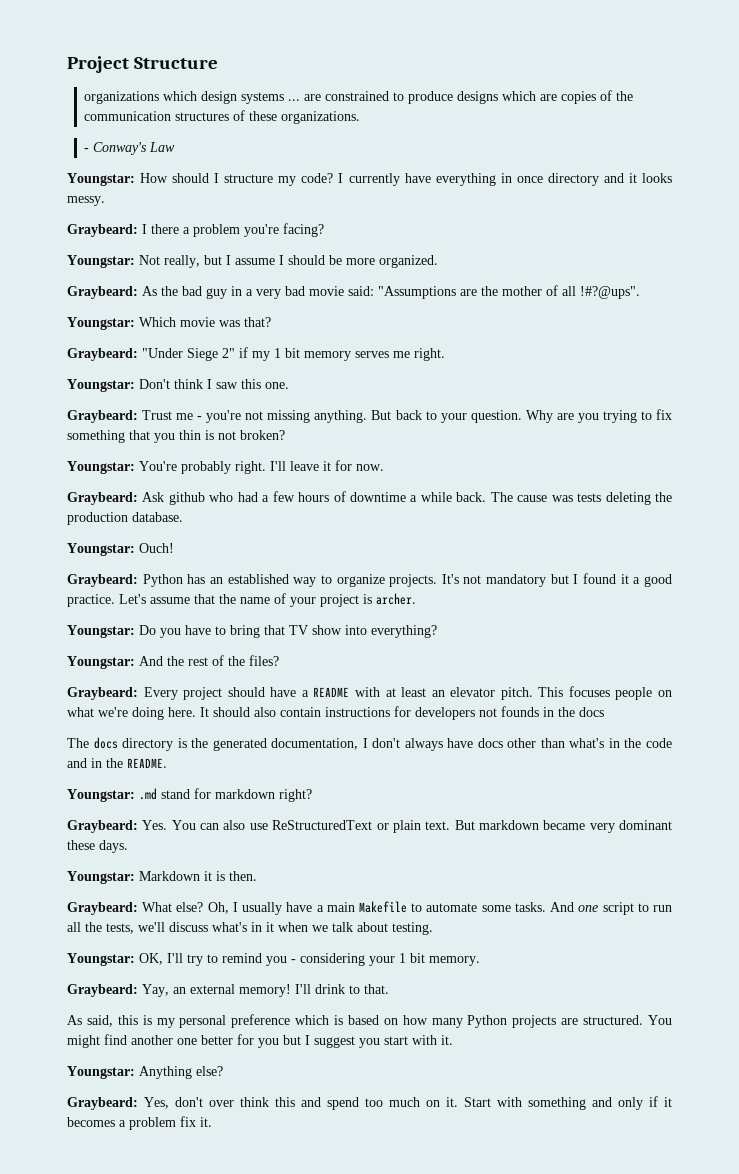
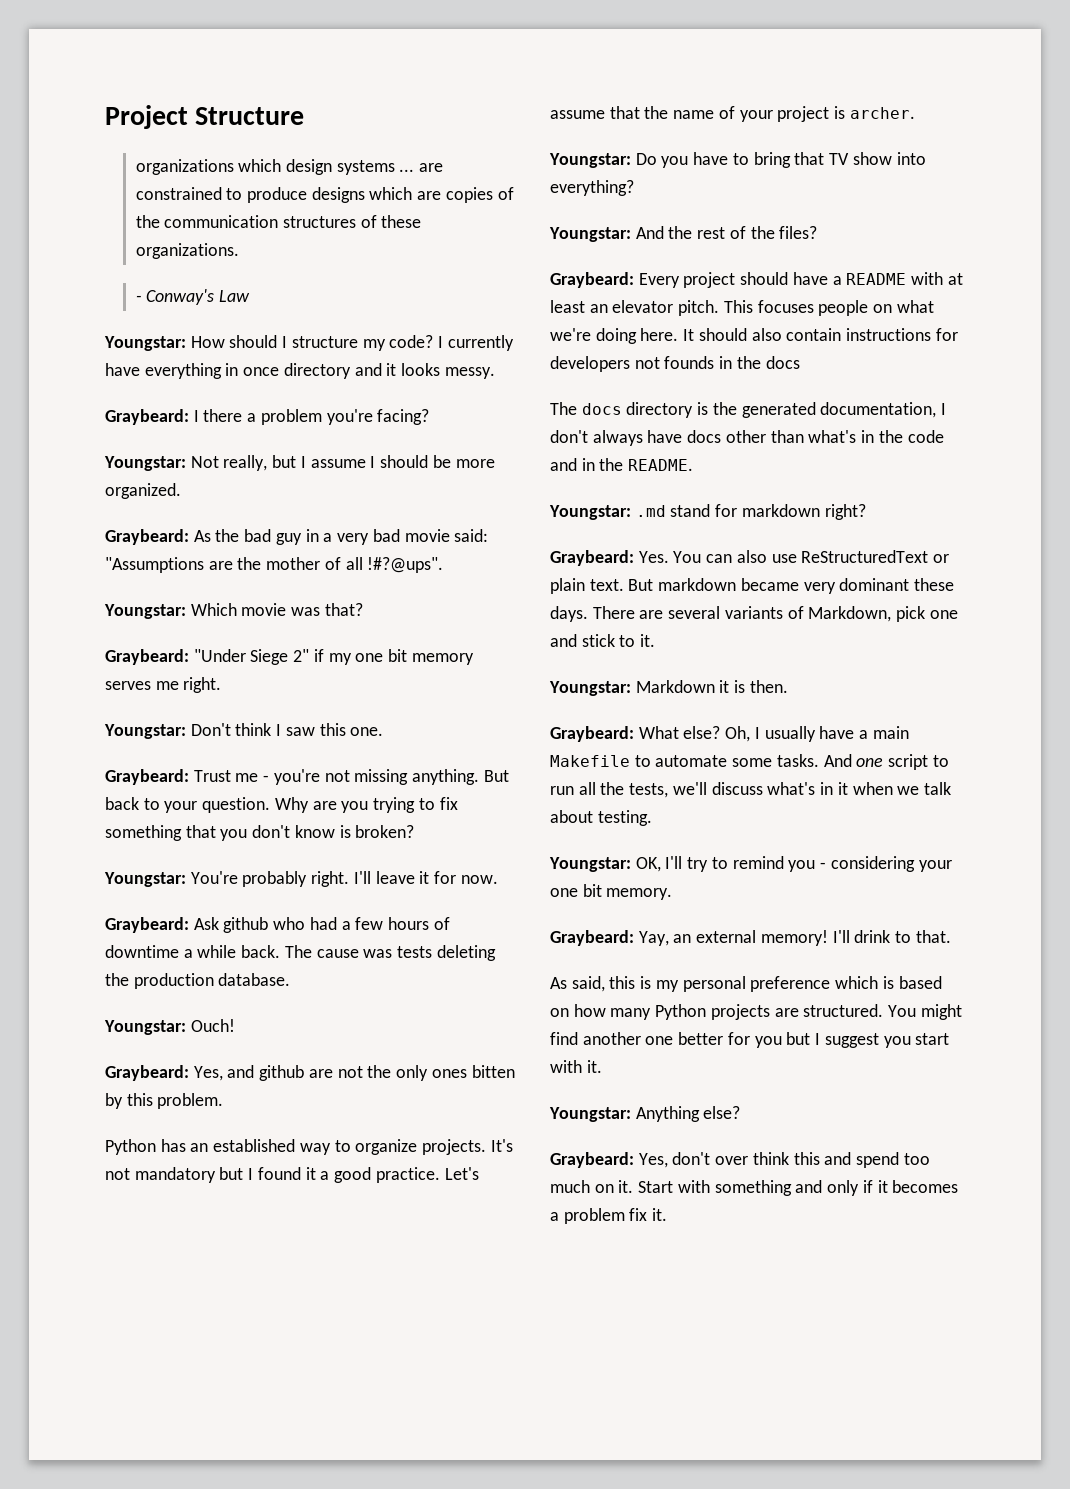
- Graybeard: "Under Siege 2" if my 1 bit memory serves me right.
+ Graybeard: "Under Siege 2" if my one bit memory serves me right.
- Why are you trying to fix something that you thin is not broken?
+ Why are you trying to fix something that you don't know is broken?
- Graybeard: Python has an established way to organize projects.
+ Graybeard: Yes, and github are not the only ones bitten by this problem.
+ Python has an established way to organize projects.
+ There are several variants of Markdown, pick one and stick to it.
- Youngstar: OK, I'll try to remind you - considering your 1 bit memory.
+ Youngstar: OK, I'll try to remind you - considering your one bit memory.

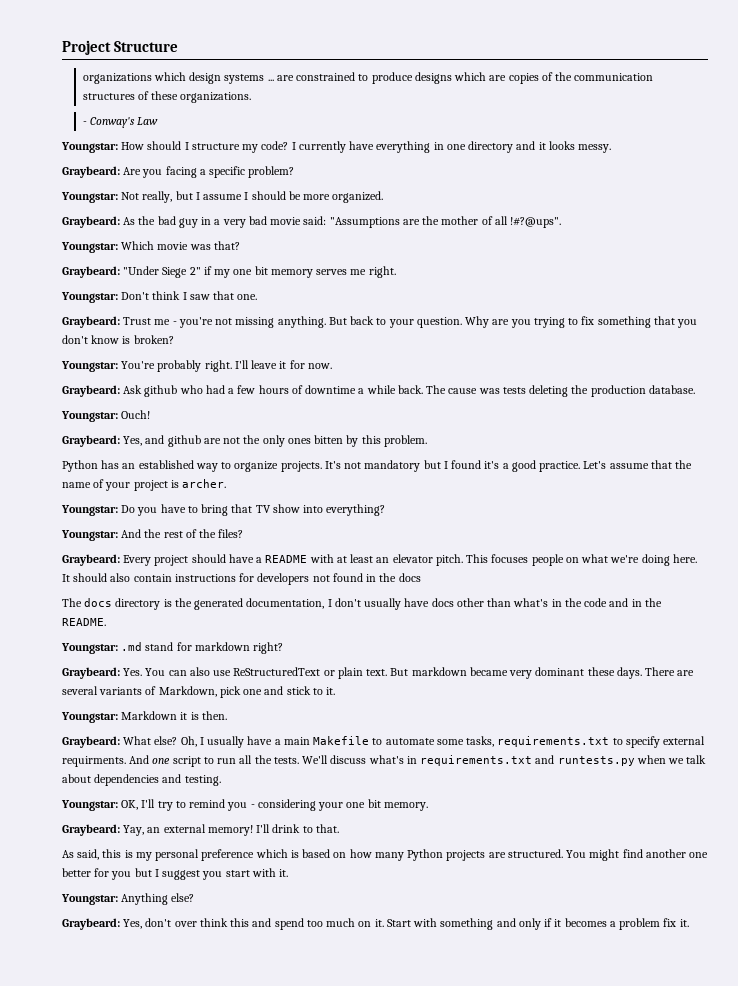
- I currently have everything in once directory and it looks messy.
+ I currently have everything in one directory and it looks messy.
- Graybeard: I there a problem you're facing?
+ Graybeard: Are you facing a specific problem?
- Youngstar: Don't think I saw this one.
+ Youngstar: Don't think I saw that one.
- It's not mandatory but I found it a good practice.
+ It's not mandatory but I found it's a good practice.
- It should also contain instructions for developers not founds in the docs
+ It should also contain instructions for developers not found in the docs
- The docs directory is the generated documentation, I don't always have docs other than what's in the code and in the README.
+ The docs directory is the generated documentation, I don't usually have docs other than what's in the code and in the README.
- Oh, I usually have a main Makefile to automate some tasks.
+ Oh, I usually have a main Makefile to automate some tasks, requirements.txt to specify external requirments.
- And one script to run all the tests, we'll discuss what's in it when we talk about testing.
+ And one script to run all the tests. We'll discuss what's in requirements.txt and runtests.py when we talk about dependencies and testing.

